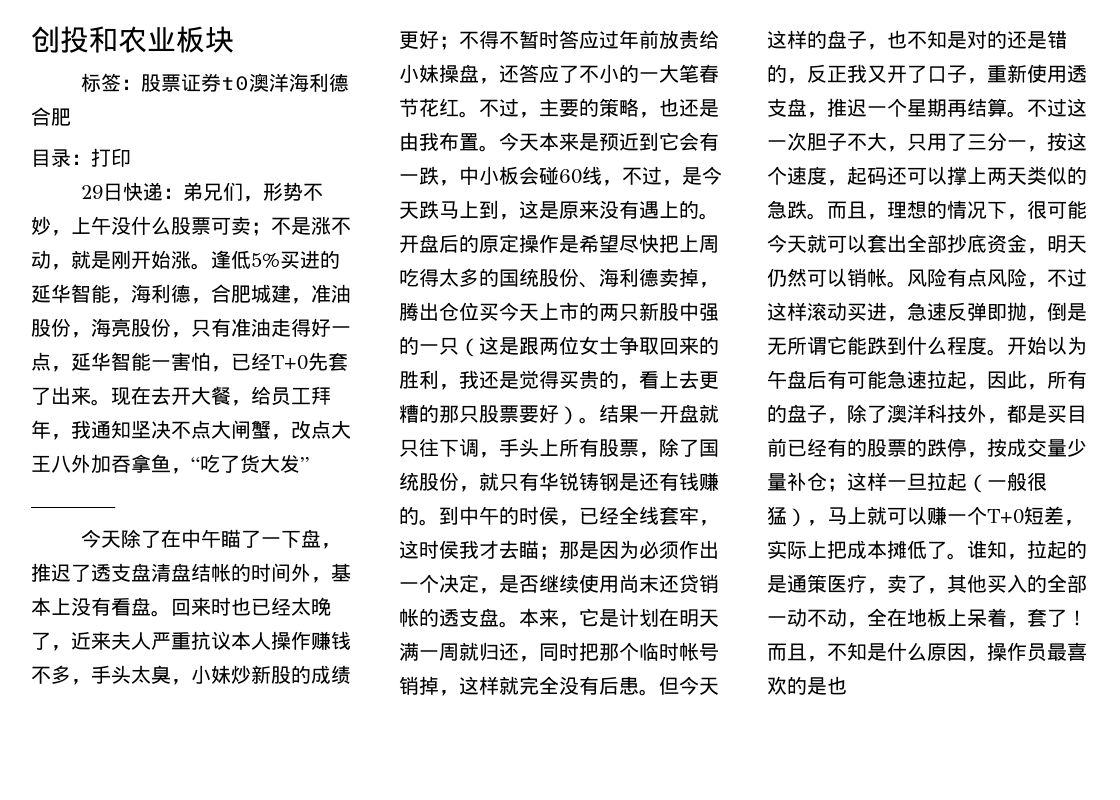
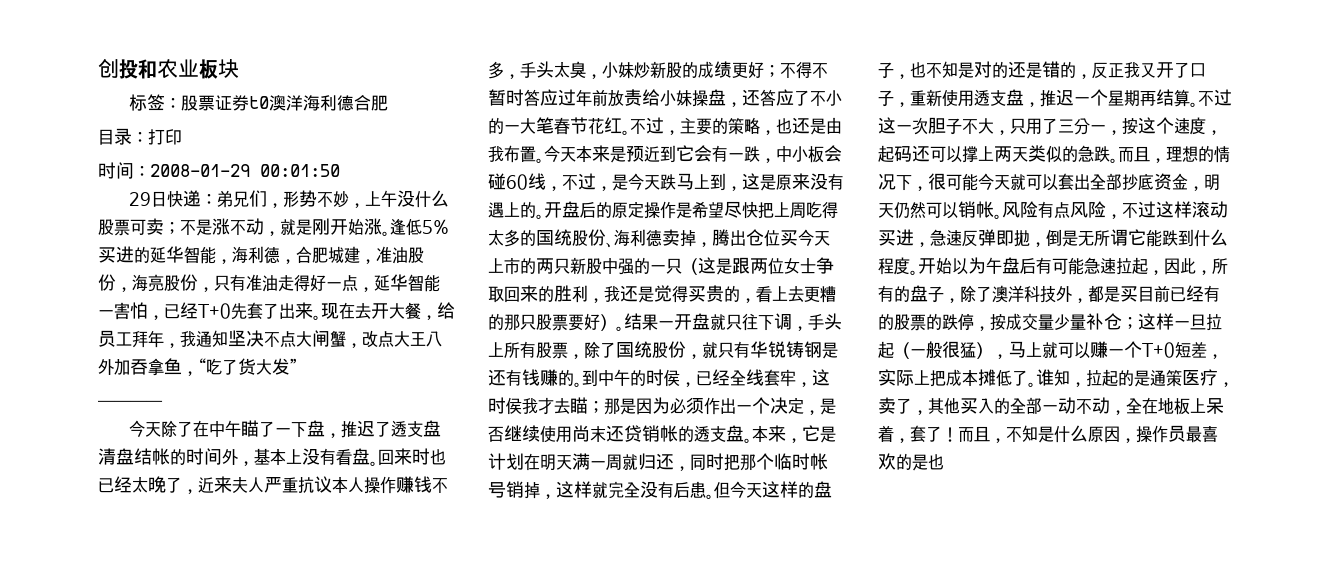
+ 时间：2008-01-29 00:01:50

